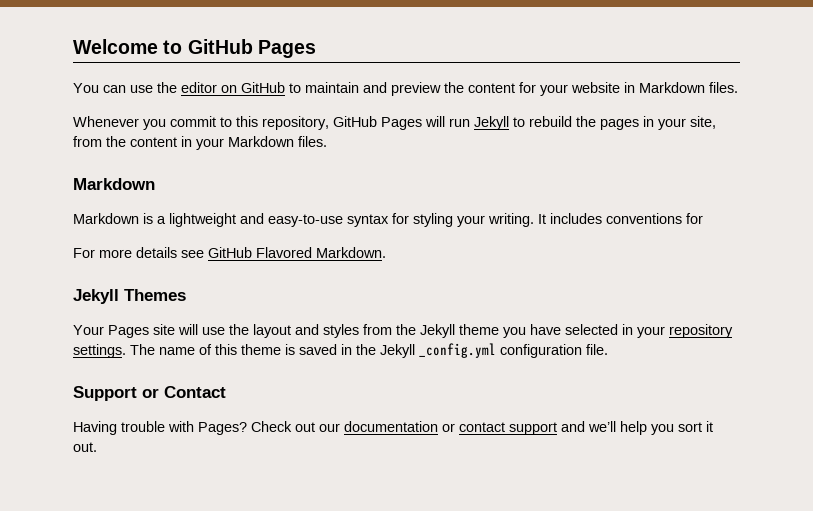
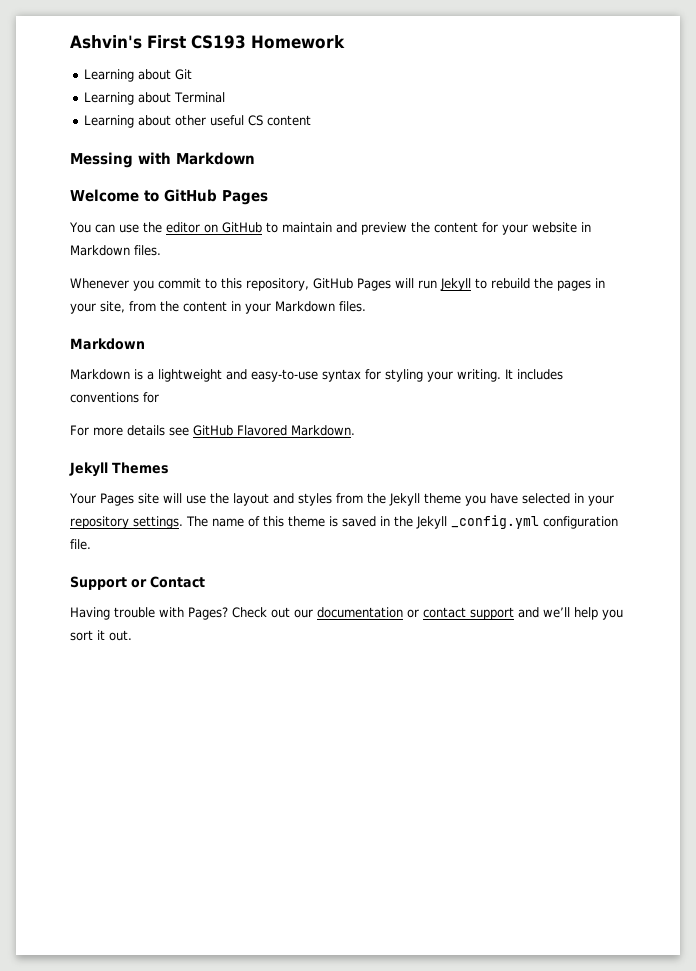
+ Ashvin's First CS193 Homework
+ Learning about Git
+ Learning about Terminal
+ Learning about other useful CS content
+ Messing with Markdown

